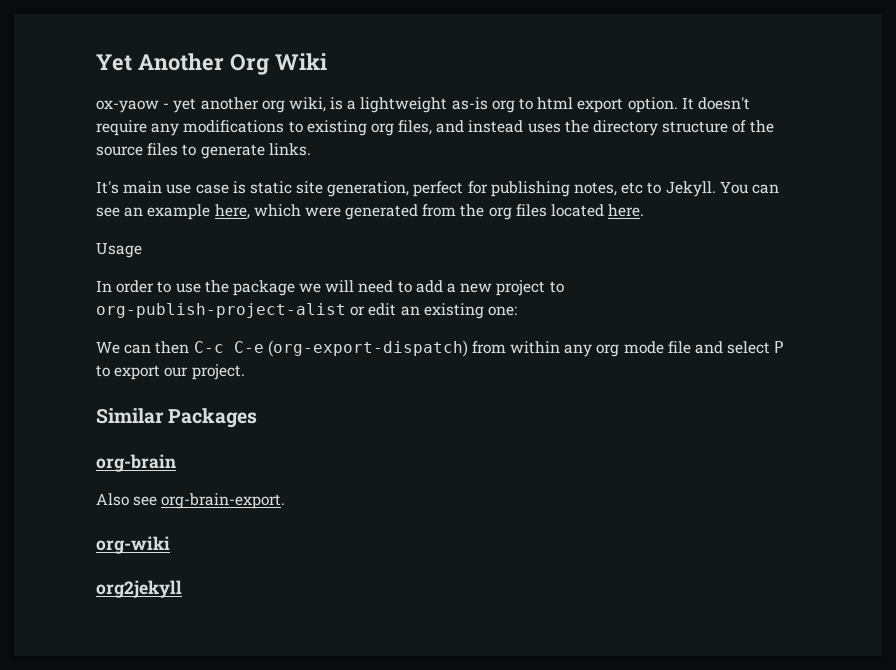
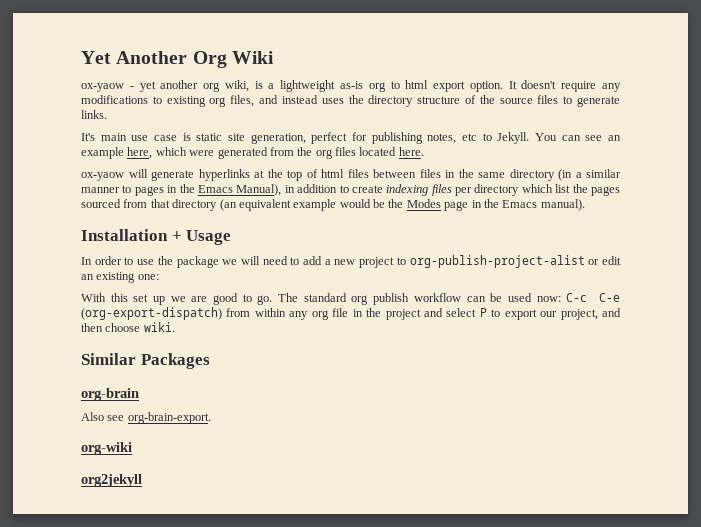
- Usage
+ ox-yaow will generate hyperlinks at the top of html files between files in the same directory (in a similar manner to pages in the Emacs Manual), in addition to create indexing files per directory which list the pages sourced from that directory (an equivalent example would be the Modes page in the Emacs manual).
+ Installation + Usage
- We can then C-c C-e (org-export-dispatch) from within any org mode file and select P to export our project.
+ With this set up we are good to go. The standard org publish workflow can be used now: C-c C-e (org-export-dispatch) from within any org file in the project and select P to export our project, and then choose wiki.

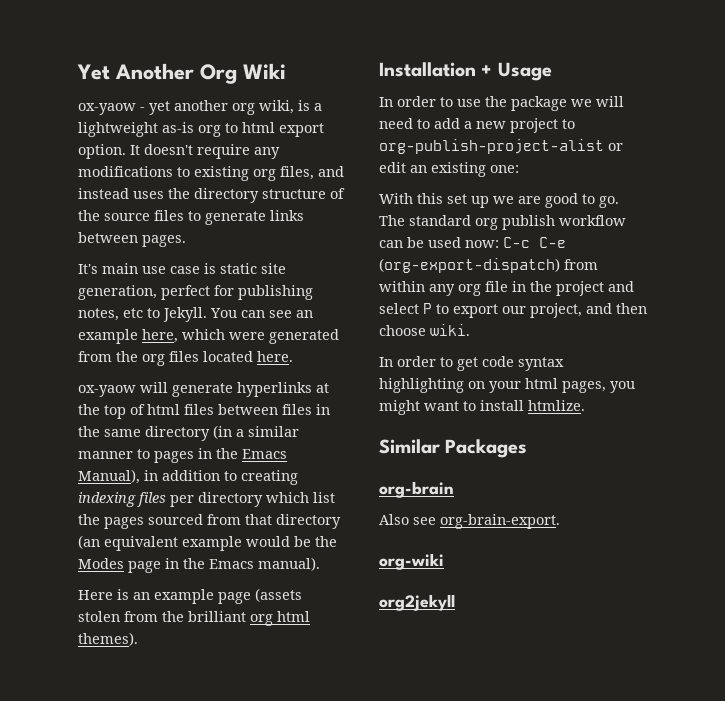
- It doesn't require any modifications to existing org files, and instead uses the directory structure of the source files to generate links.
+ It doesn't require any modifications to existing org files, and instead uses the directory structure of the source files to generate links between pages.
- ox-yaow will generate hyperlinks at the top of html files between files in the same directory (in a similar manner to pages in the Emacs Manual), in addition to create indexing files per directory which list the pages sourced from that directory (an equivalent example would be the Modes page in the Emacs manual).
+ ox-yaow will generate hyperlinks at the top of html files between files in the same directory (in a similar manner to pages in the Emacs Manual), in addition to creating indexing files per directory which list the pages sourced from that directory (an equivalent example would be the Modes page in the Emacs manual).
+ Here is an example page (assets stolen from the brilliant org html themes).
+ In order to get code syntax highlighting on your html pages, you might want to install htmlize.

